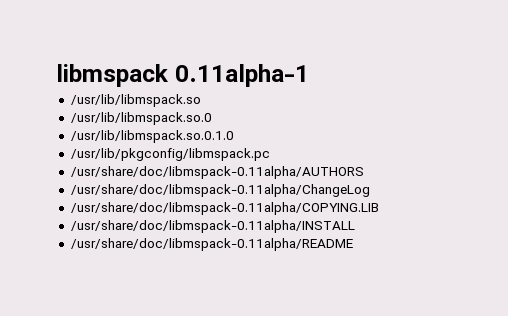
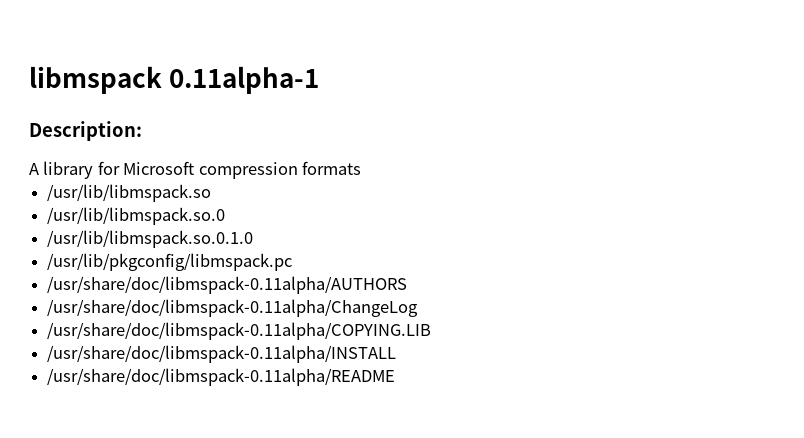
+ Description:
+ A library for Microsoft compression formats

